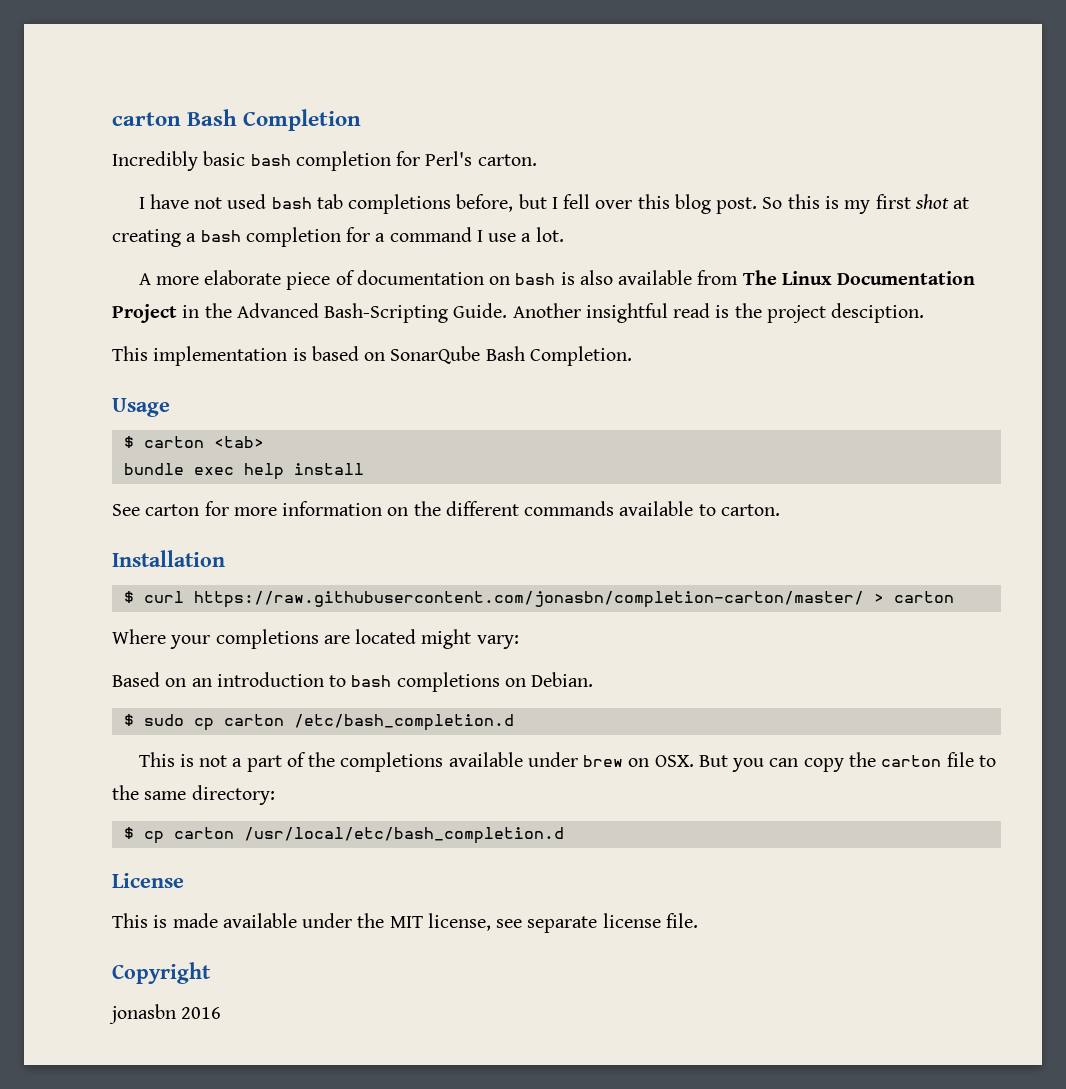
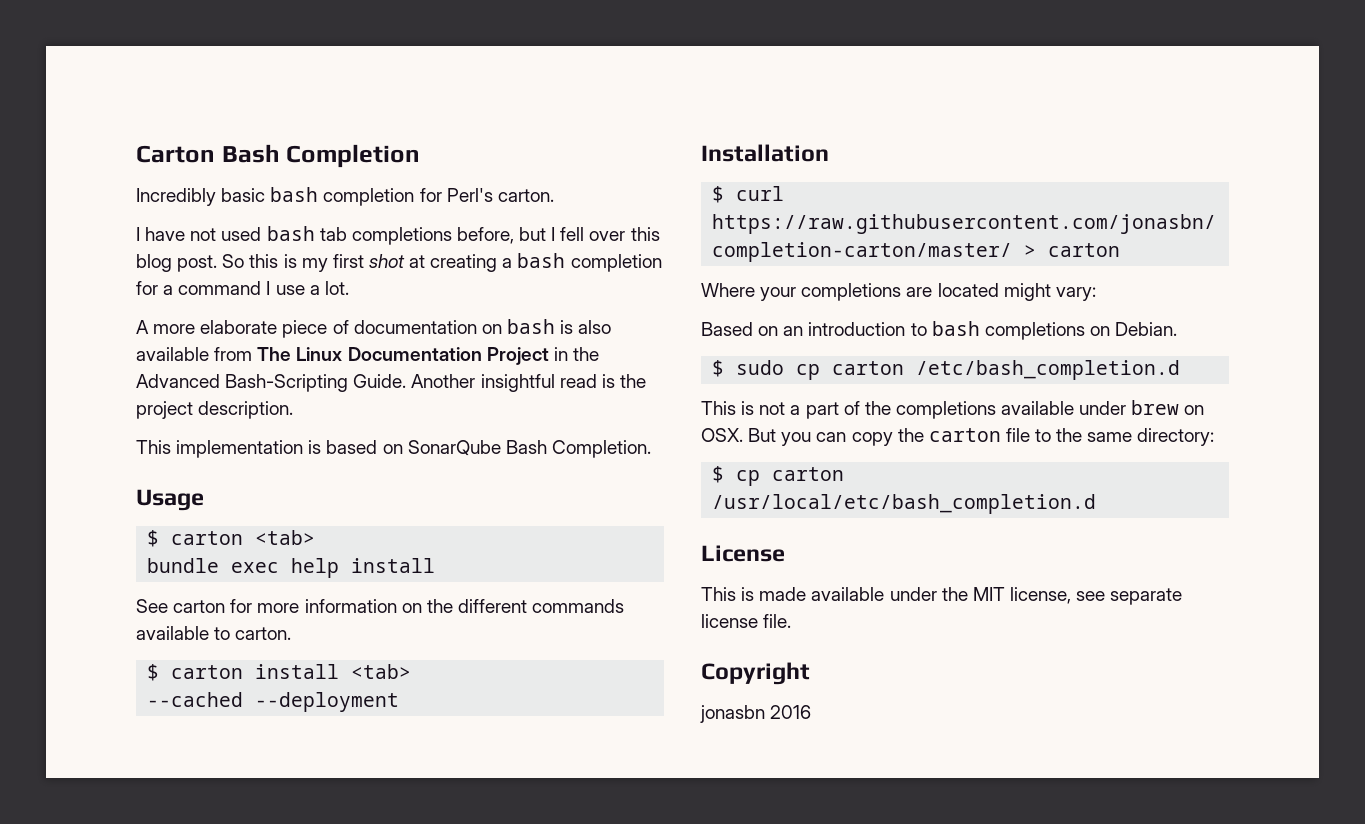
- carton Bash Completion
+ Carton Bash Completion
- Another insightful read is the project desciption.
+ Another insightful read is the project description.
+ $ carton install <tab>
+ --cached --deployment

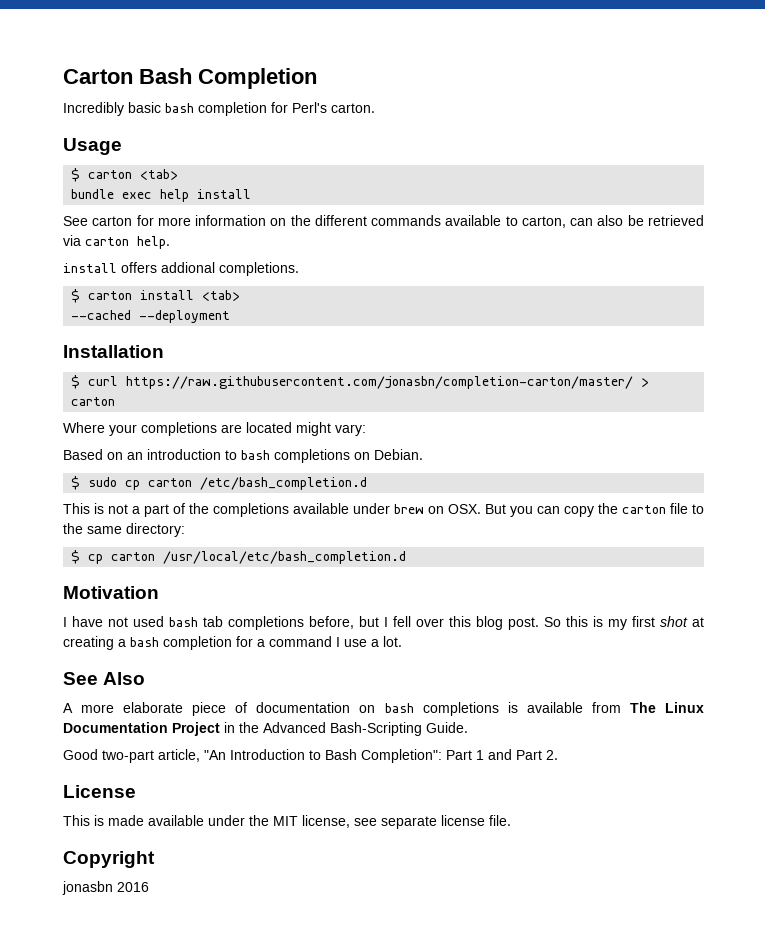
- I have not used bash tab completions before, but I fell over this blog post. So this is my first shot at creating a bash completion for a command I use a lot.
- A more elaborate piece of documentation on bash is also available from The Linux Documentation Project in the Advanced Bash-Scripting Guide. Another insightful read is the project description.
- This implementation is based on SonarQube Bash Completion.
- See carton for more information on the different commands available to carton.
+ See carton for more information on the different commands available to carton, can also be retrieved via carton help.
+ install offers addional completions.
+ Motivation
+ I have not used bash tab completions before, but I fell over this blog post. So this is my first shot at creating a bash completion for a command I use a lot.
+ See Also
+ A more elaborate piece of documentation on bash completions is available from The Linux Documentation Project in the Advanced Bash-Scripting Guide.
+ Good two-part article, "An Introduction to Bash Completion": Part 1 and Part 2.

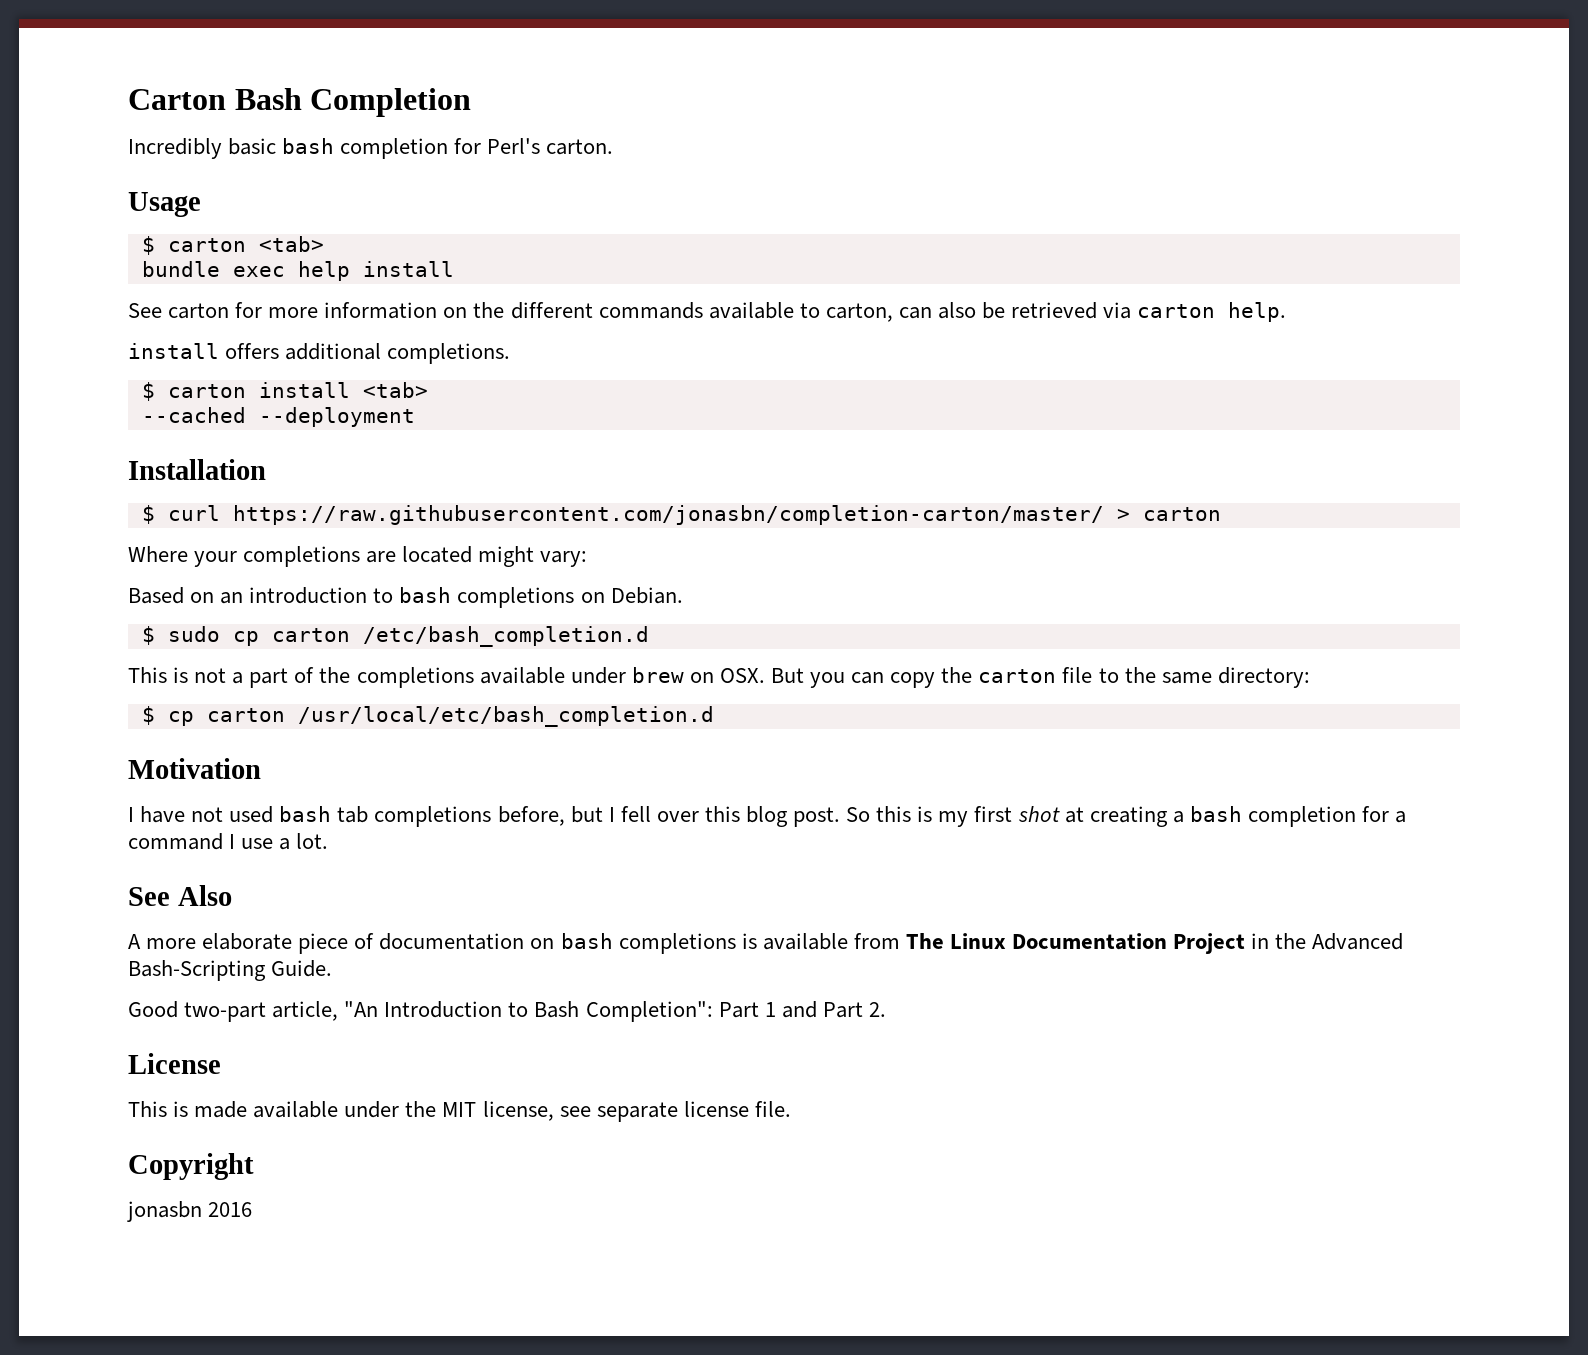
- install offers addional completions.
+ install offers additional completions.

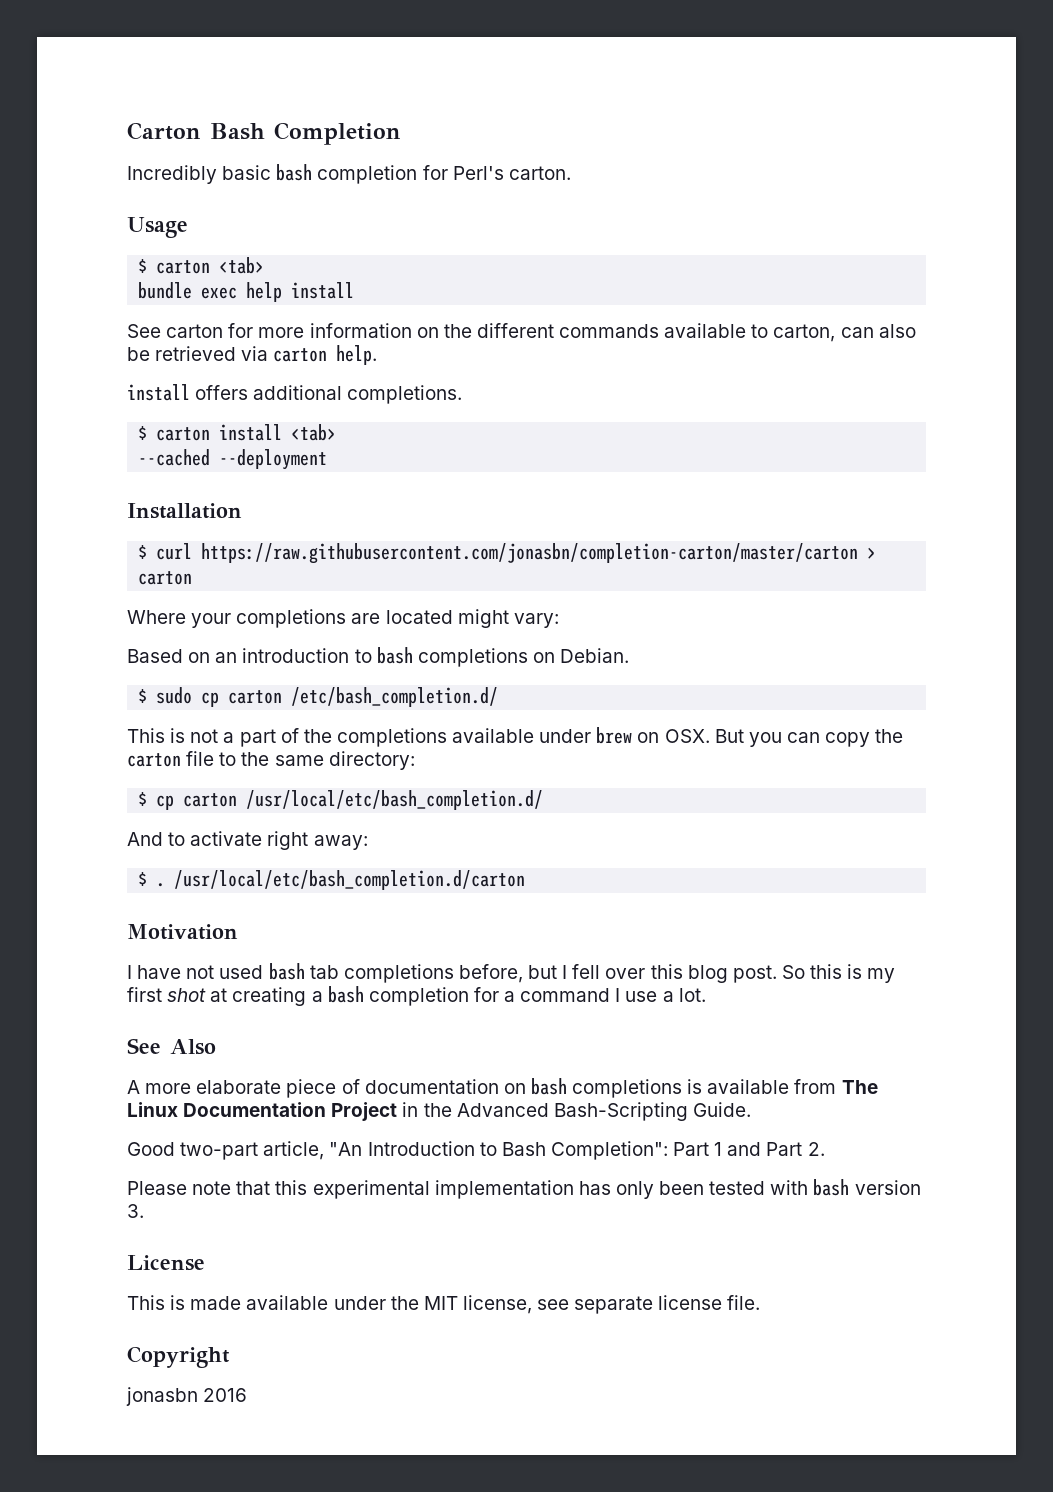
- $ curl https://raw.githubusercontent.com/jonasbn/completion-carton/master/ > carton
+ $ curl https://raw.githubusercontent.com/jonasbn/completion-carton/master/carton > carton
- $ sudo cp carton /etc/bash_completion.d
+ $ sudo cp carton /etc/bash_completion.d/
- $ cp carton /usr/local/etc/bash_completion.d
+ $ cp carton /usr/local/etc/bash_completion.d/
+ And to activate right away:
+ $ . /usr/local/etc/bash_completion.d/carton
+ Please note that this experimental implementation has only been tested with bash version 3.

